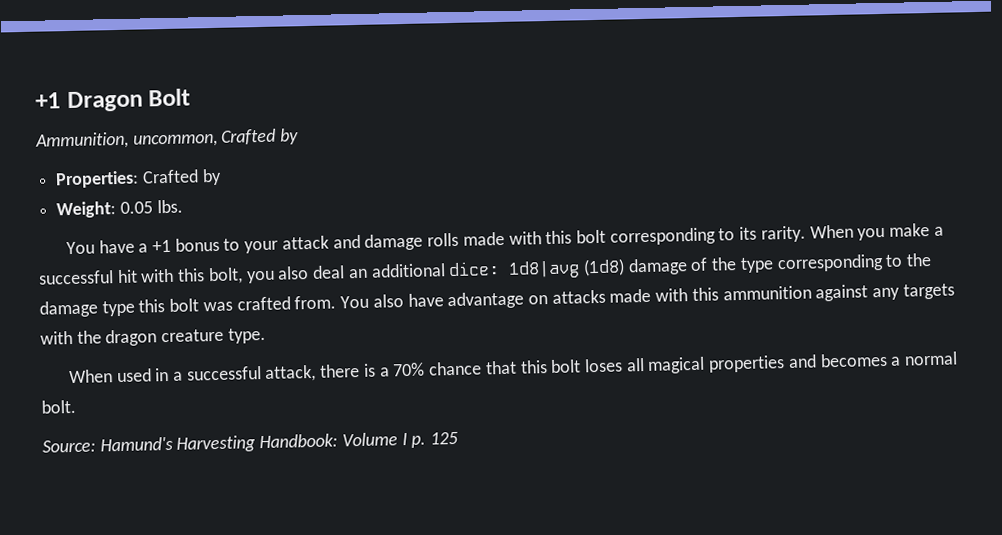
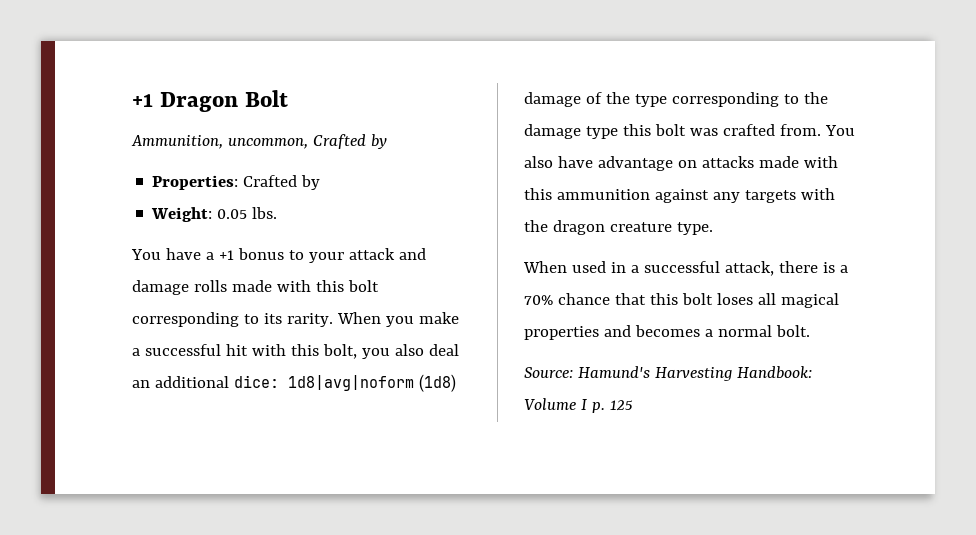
- When you make a successful hit with this bolt, you also deal an additional dice: 1d8|avg (1d8) damage of the type corresponding to the damage type this bolt was crafted from.
+ When you make a successful hit with this bolt, you also deal an additional dice: 1d8|avg|noform (1d8) damage of the type corresponding to the damage type this bolt was crafted from.

